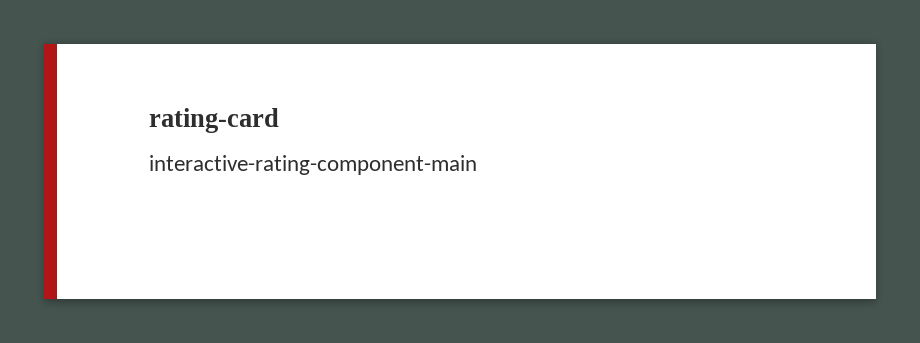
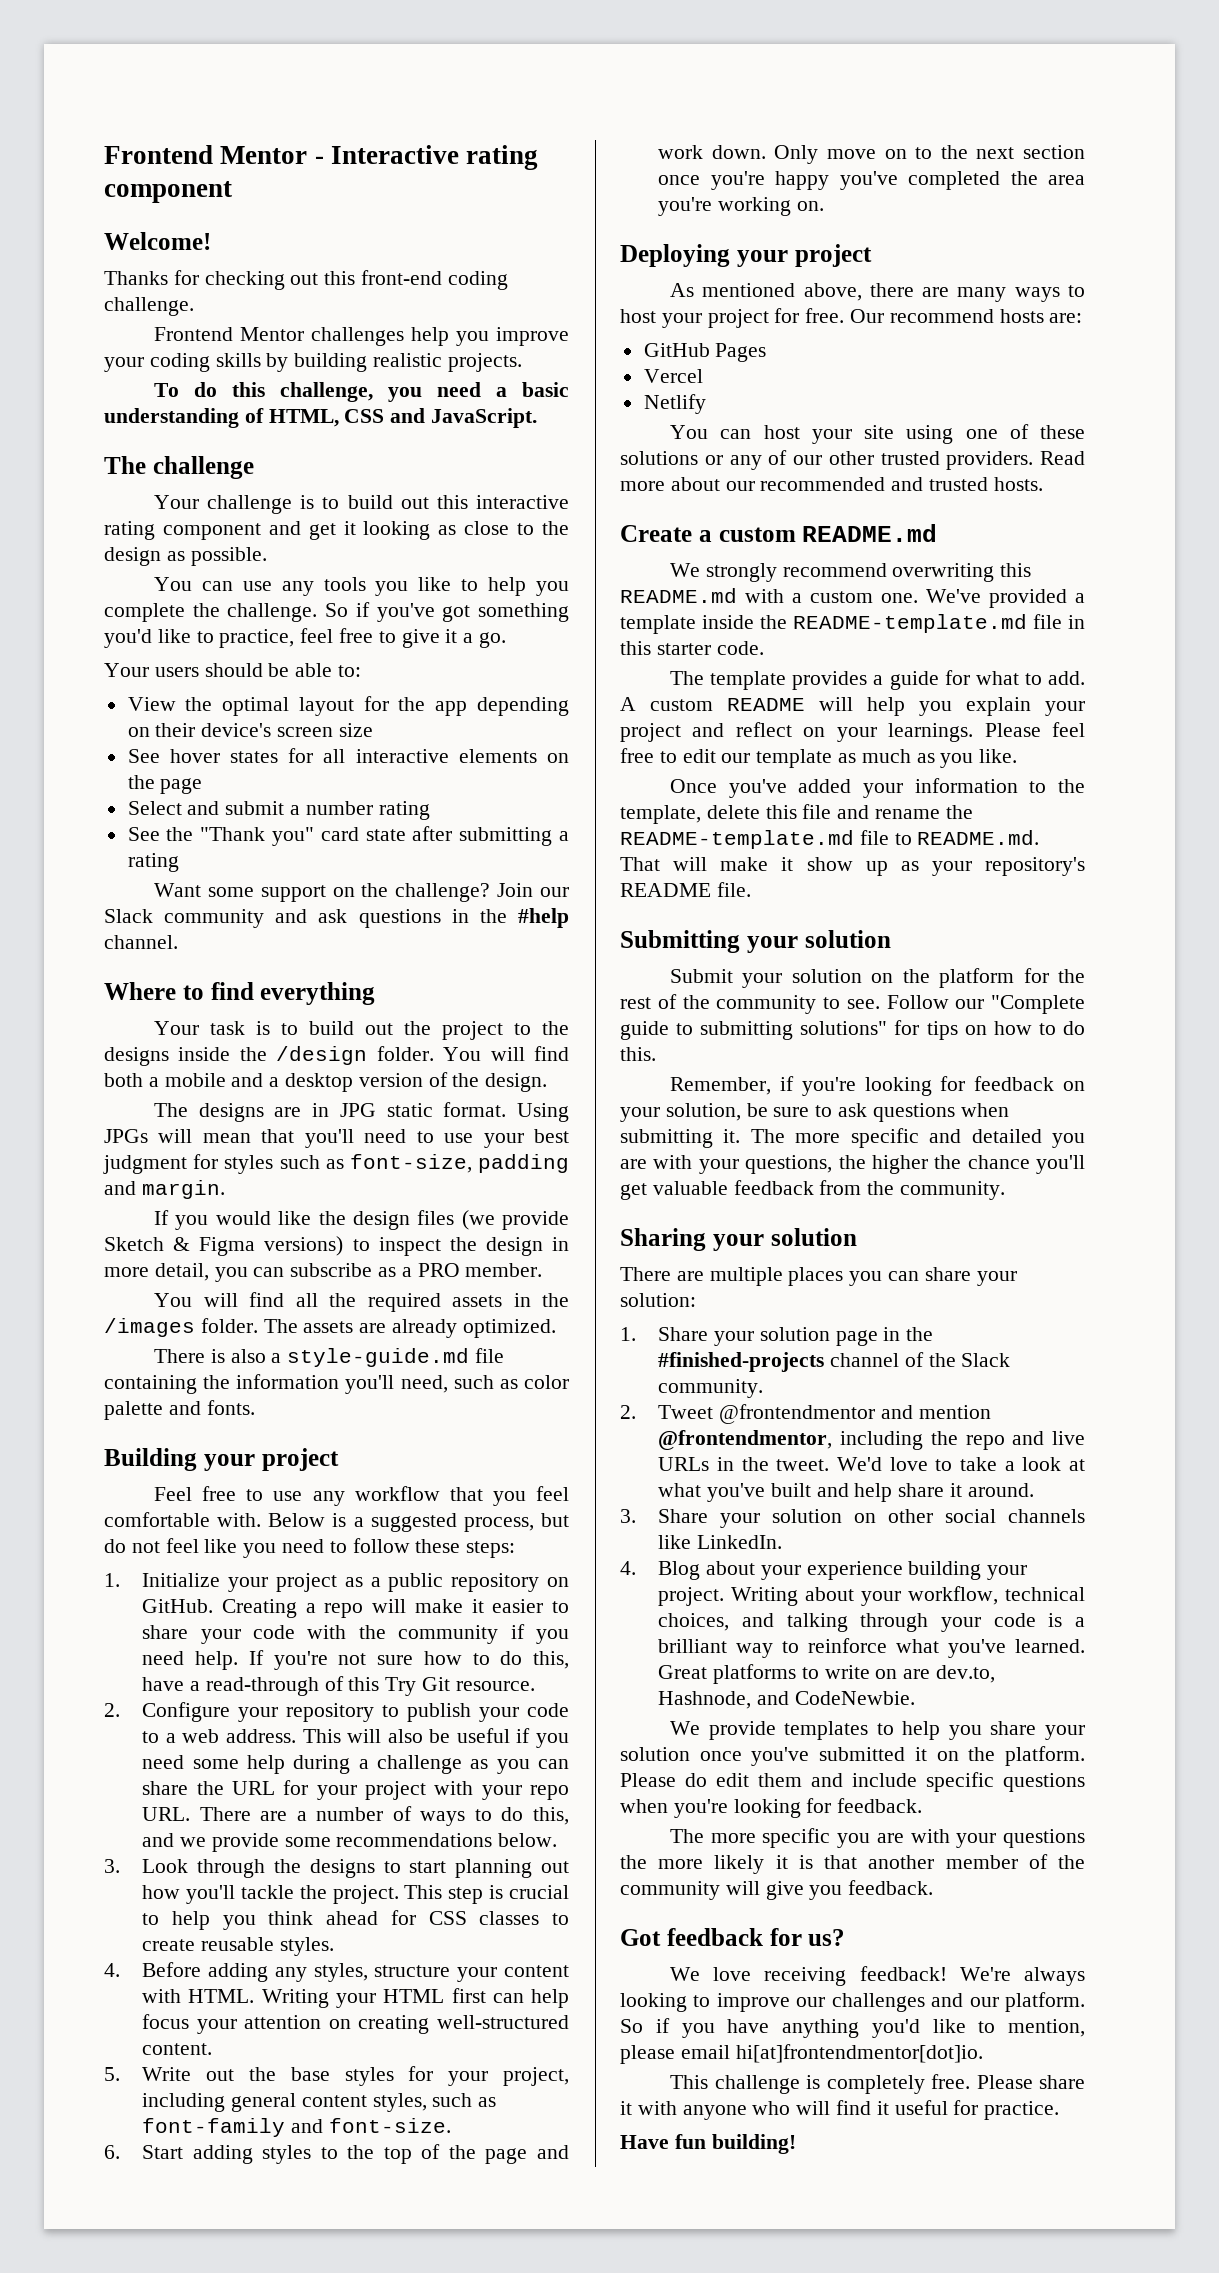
- rating-card
- interactive-rating-component-main
+ Frontend Mentor - Interactive rating component
+ Welcome!
+ Thanks for checking out this front-end coding challenge.
+ Frontend Mentor challenges help you improve your coding skills by building realistic projects.
+ To do this challenge, you need a basic understanding of HTML, CSS and JavaScript.
+ The challenge
+ Your challenge is to build out this interactive rating component and get it looking as close to the design as possible.
+ You can use any tools you like to help you complete the challenge. So if you've got something you'd like to practice, feel free to give it a go.
+ Your users should be able to:
+ View the optimal layout for the app depending on their device's screen size
+ See hover states for all interactive elements on the page
+ Select and submit a number rating
+ See the "Thank you" card state after submitting a rating
+ Want some support on the challenge? Join our Slack community and ask questions in the #help channel.
+ Where to find everything
+ Your task is to build out the project to the designs inside the /design folder. You will find both a mobile and a desktop version of the design.
+ The designs are in JPG static format. Using JPGs will mean that you'll need to use your best judgment for styles such as font-size, padding and margin.
+ If you would like the design files (we provide Sketch & Figma versions) to inspect the design in more detail, you can subscribe as a PRO member.
+ You will find all the required assets in the /images folder. The assets are already optimized.
+ There is also a style-guide.md file containing the information you'll need, such as color palette and fonts.
+ Building your project
+ Feel free to use any workflow that you feel comfortable with. Below is a suggested process, but do not feel like you need to follow these steps:
+ 1. Initialize your project as a public repository on GitHub. Creating a repo will make it easier to share your code with the community if you need help. If you're not sure how to do this, have a read-through of this Try Git resource.
+ 2. Configure your repository to publish your code to a web address. This will also be useful if you need some help during a challenge as you can share the URL for your project with your repo URL. There are a number of ways to do this, and we provide some recommendations below.
+ 3. Look through the designs to start planning out how you'll tackle the project. This step is crucial to help you think ahead for CSS classes to create reusable styles.
+ 4. Before adding any styles, structure your content with HTML. Writing your HTML first can help focus your attention on creating well-structured content.
+ 5. Write out the base styles for your project, including general content styles, such as font-family and font-size.
+ 6. Start adding styles to the top of the page and work down. Only move on to the next section once you're happy you've completed the area you're working on.
+ Deploying your project
+ As mentioned above, there are many ways to host your project for free. Our recommend hosts are:
+ GitHub Pages
+ Vercel
+ Netlify
+ You can host your site using one of these solutions or any of our other trusted providers. Read more about our recommended and trusted hosts.
+ Create a custom README.md
+ We strongly recommend overwriting this README.md with a custom one. We've provided a template inside the README-template.md file in this starter code.
+ The template provides a guide for what to add. A custom README will help you explain your project and reflect on your learnings. Please feel free to edit our template as much as you like.
+ Once you've added your information to the template, delete this file and rename the README-template.md file to README.md. That will make it show up as your repository's README file.
+ Submitting your solution
+ Submit your solution on the platform for the rest of the community to see. Follow our "Complete guide to submitting solutions" for tips on how to do this.
+ Remember, if you're looking for feedback on your solution, be sure to ask questions when submitting it. The more specific and detailed you are with your questions, the higher the chance you'll get valuable feedback from the community.
+ Sharing your solution
+ There are multiple places you can share your solution:
+ 1. Share your solution page in the #finished-projects channel of the Slack community.
+ 2. Tweet @frontendmentor and mention @frontendmentor, including the repo and live URLs in the tweet. We'd love to take a look at what you've built and help share it around.
+ 3. Share your solution on other social channels like LinkedIn.
+ 4. Blog about your experience building your project. Writing about your workflow, technical choices, and talking through your code is a brilliant way to reinforce what you've learned. Great platforms to write on are dev.to, Hashnode, and CodeNewbie.
+ We provide templates to help you share your solution once you've submitted it on the platform. Please do edit them and include specific questions when you're looking for feedback.
+ The more specific you are with your questions the more likely it is that another member of the community will give you feedback.
+ Got feedback for us?
+ We love receiving feedback! We're always looking to improve our challenges and our platform. So if you have anything you'd like to mention, please email hi[at]frontendmentor[dot]io.
+ This challenge is completely free. Please share it with anyone who will find it useful for practice.
+ Have fun building!

